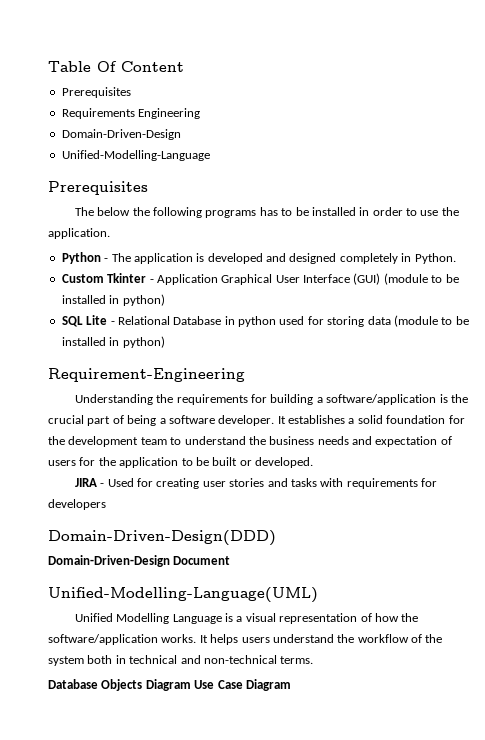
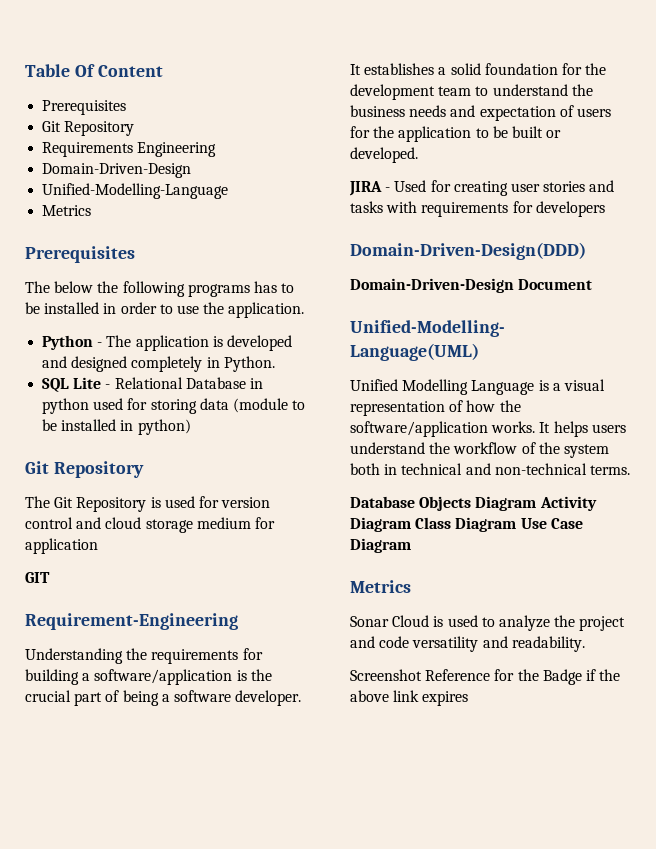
  Table Of Content
  Prerequisites
+ Git Repository
  Unified-Modelling-Language
+ Metrics
- Custom Tkinter - Application Graphical User Interface (GUI) (module to be installed in python)
  SQL Lite - Relational Database in python used for storing data (module to be installed in python)
+ Git Repository
+ The Git Repository is used for version control and cloud storage medium for application
+ GIT
- Database Objects Diagram Use Case Diagram
+ Database Objects Diagram Activity Diagram Class Diagram Use Case Diagram
+ Metrics
+ Sonar Cloud is used to analyze the project and code versatility and readability.
+ Screenshot Reference for the Badge if the above link expires

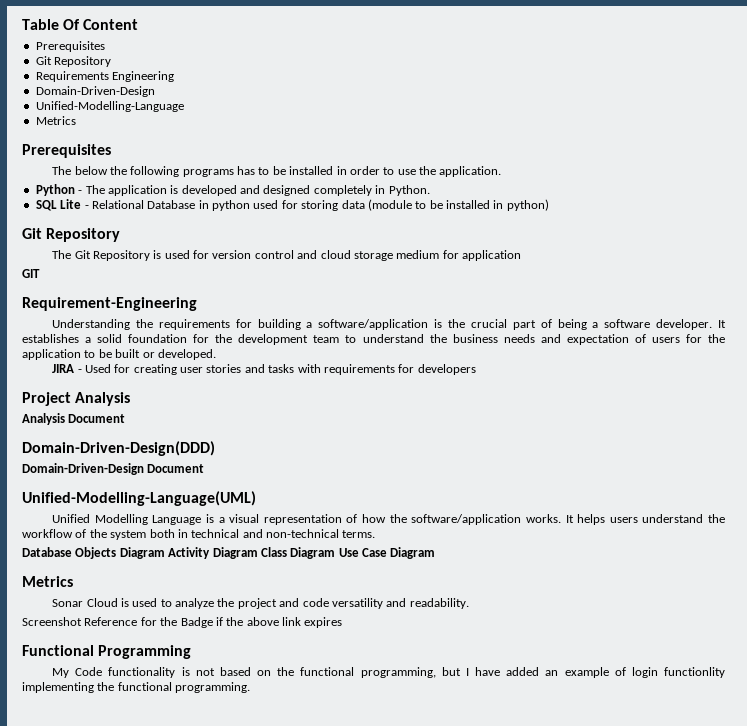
+ Project Analysis
+ Analysis Document
+ Functional Programming
+ My Code functionality is not based on the functional programming, but I have added an example of login functionlity implementing the functional programming.

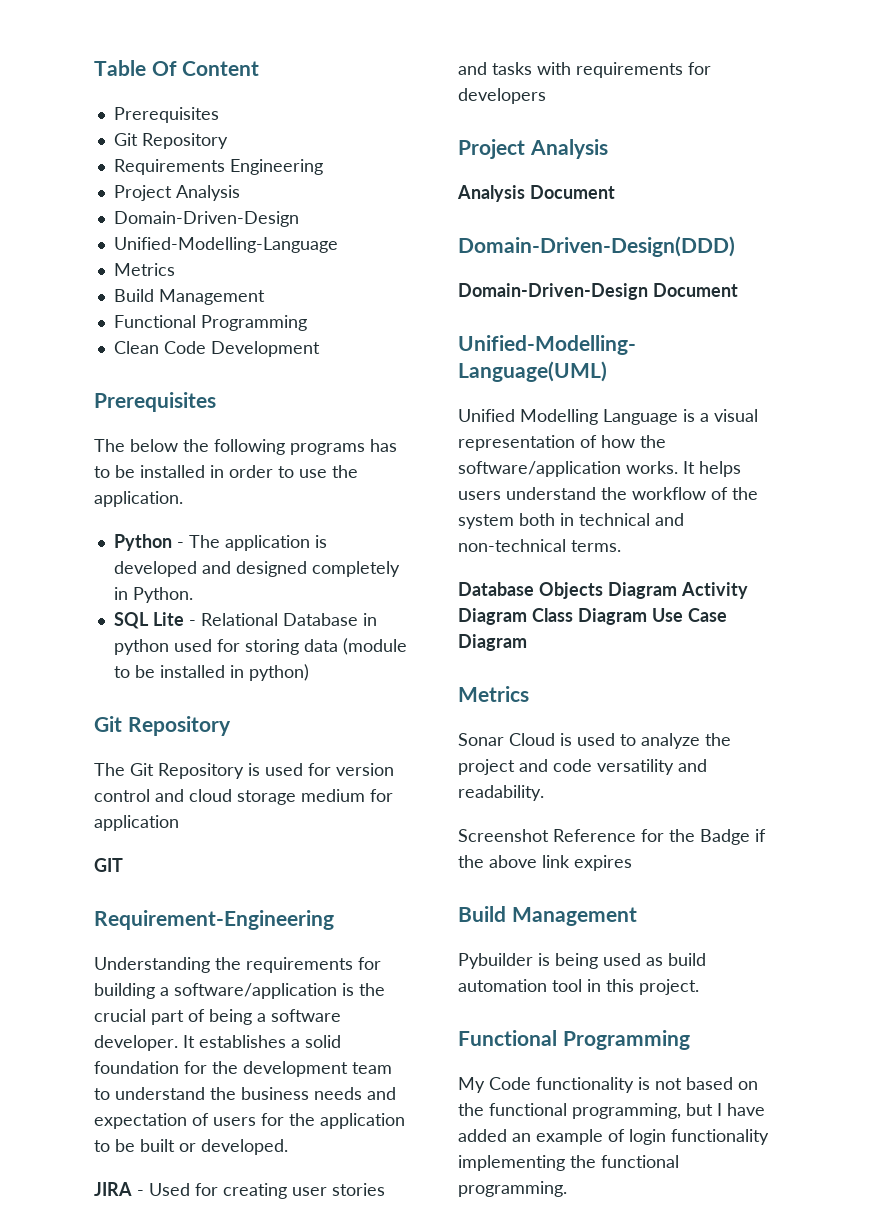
  Requirements Engineering
+ Project Analysis
  Unified-Modelling-Language
  Metrics
+ Build Management
+ Functional Programming
+ Clean Code Development
  Screenshot Reference for the Badge if the above link expires
+ Build Management
+ Pybuilder is being used as build automation tool in this project.
- My Code functionality is not based on the functional programming, but I have added an example of login functionlity implementing the functional programming.
+ My Code functionality is not based on the functional programming, but I have added an example of login functionality implementing the functional programming.

